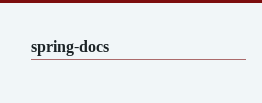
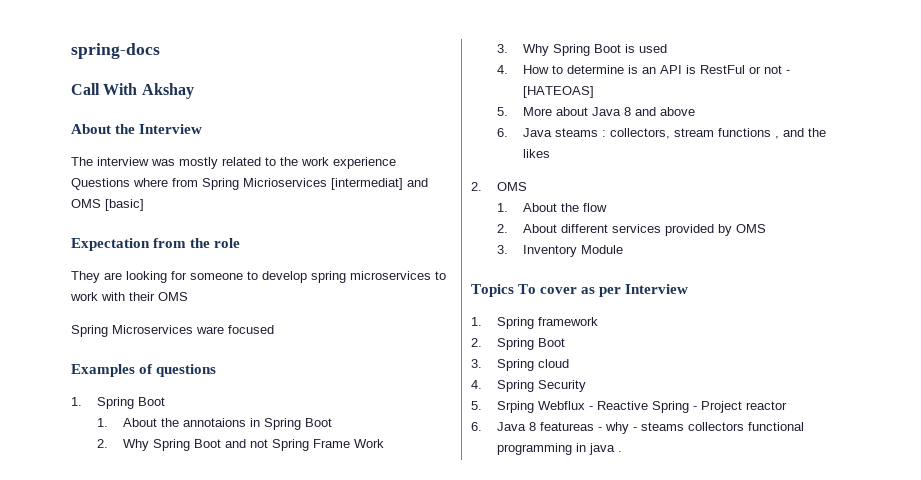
+ Call With Akshay
+ About the Interview
+ The interview was mostly related to the work experience Questions where from Spring Micrioservices [intermediat] and OMS [basic]
+ Expectation from the role
+ They are looking for someone to develop spring microservices to work with their OMS
+ Spring Microservices ware focused
+ Examples of questions
+ 1. Spring Boot
+ 1. About the annotaions in Spring Boot
+ 2. Why Spring Boot and not Spring Frame Work
+ 3. Why Spring Boot is used
+ 4. How to determine is an API is RestFul or not - [HATEOAS]
+ 5. More about Java 8 and above
+ 6. Java steams : collectors, stream functions , and the likes
+ 2. OMS
+ 1. About the flow
+ 2. About different services provided by OMS
+ 3. Inventory Module
+ Topics To cover as per Interview
+ 1. Spring framework
+ 2. Spring Boot
+ 3. Spring cloud
+ 4. Spring Security
+ 5. Srping Webflux - Reactive Spring - Project reactor
+ 6. Java 8 featureas - why - steams collectors functional programming in java .

